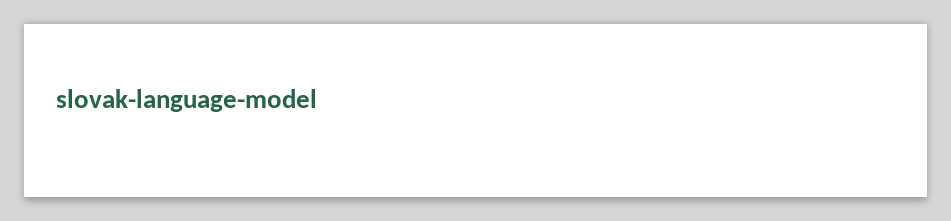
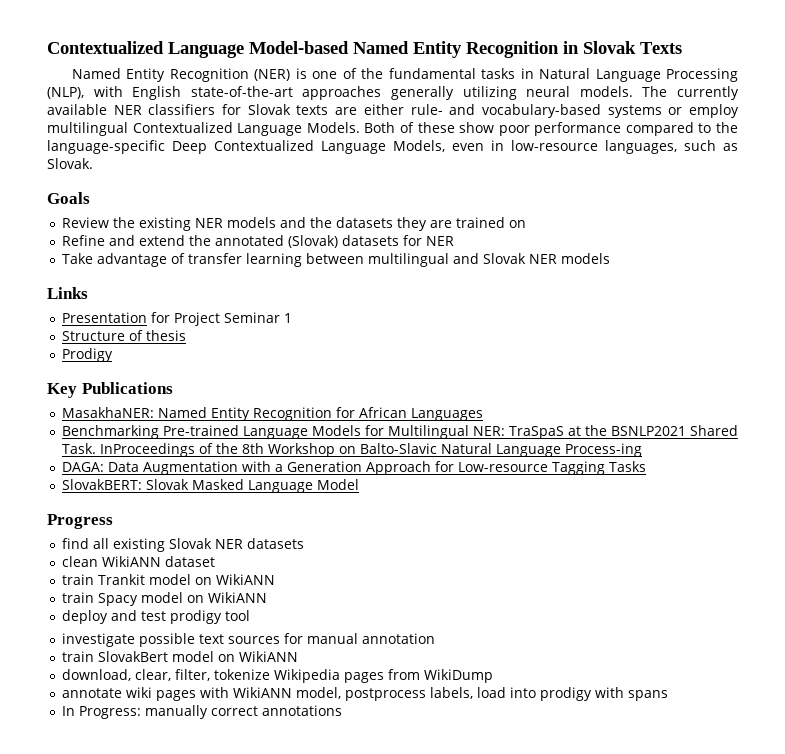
- slovak-language-model
+ Contextualized Language Model-based Named Entity Recognition in Slovak Texts
+ Named Entity Recognition (NER) is one of the fundamental tasks in Natural Language Processing (NLP), with English state-of-the-art approaches generally utilizing neural models. The currently available NER classifiers for Slovak texts are either rule- and vocabulary-based systems or employ multilingual Contextualized Language Models. Both of these show poor performance compared to the language-specific Deep Contextualized Language Models, even in low-resource languages, such as Slovak.
+ Goals
+ Review the existing NER models and the datasets they are trained on
+ Refine and extend the annotated (Slovak) datasets for NER
+ Take advantage of transfer learning between multilingual and Slovak NER models
+ Links
+ Presentation for Project Seminar 1
+ Structure of thesis
+ Prodigy
+ Key Publications
+ MasakhaNER: Named Entity Recognition for African Languages
+ Benchmarking Pre-trained Language Models for Multilingual NER: TraSpaS at the BSNLP2021 Shared Task. InProceedings of the 8th Workshop on Balto-Slavic Natural Language Process-ing
+ DAGA: Data Augmentation with a Generation Approach for Low-resource Tagging Tasks
+ SlovakBERT: Slovak Masked Language Model
+ Progress
+ find all existing Slovak NER datasets
+ clean WikiANN dataset
+ train Trankit model on WikiANN
+ train Spacy model on WikiANN
+ deploy and test prodigy tool
+ investigate possible text sources for manual annotation
+ train SlovakBert model on WikiANN
+ download, clear, filter, tokenize Wikipedia pages from WikiDump
+ annotate wiki pages with WikiANN model, postprocess labels, load into prodigy with spans
+ In Progress: manually correct annotations

